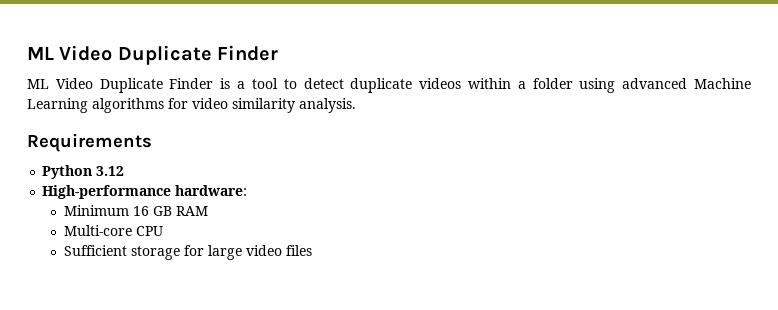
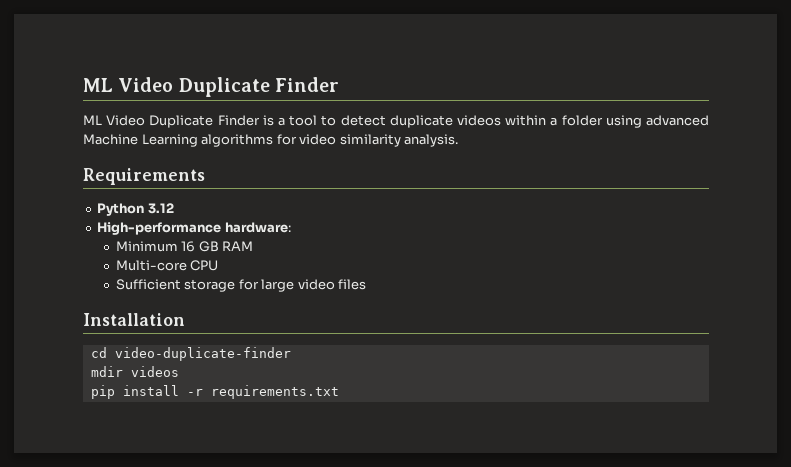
+ Installation
+ cd video-duplicate-finder
+ mdir videos
+ pip install -r requirements.txt

